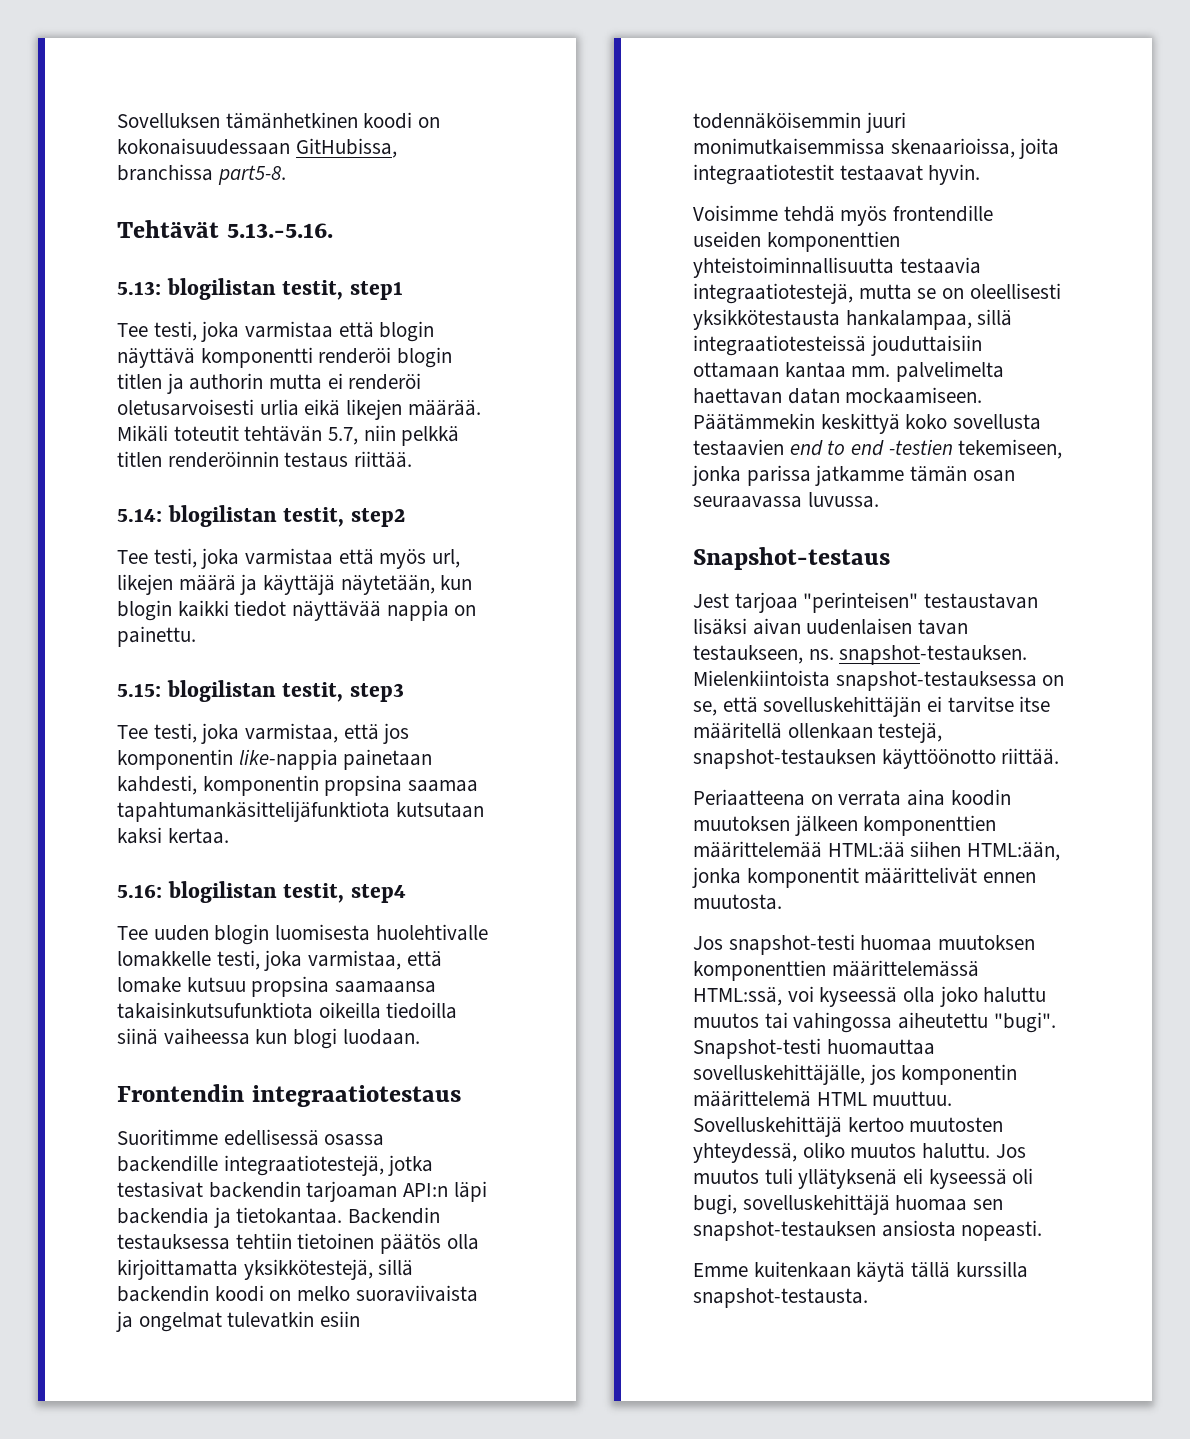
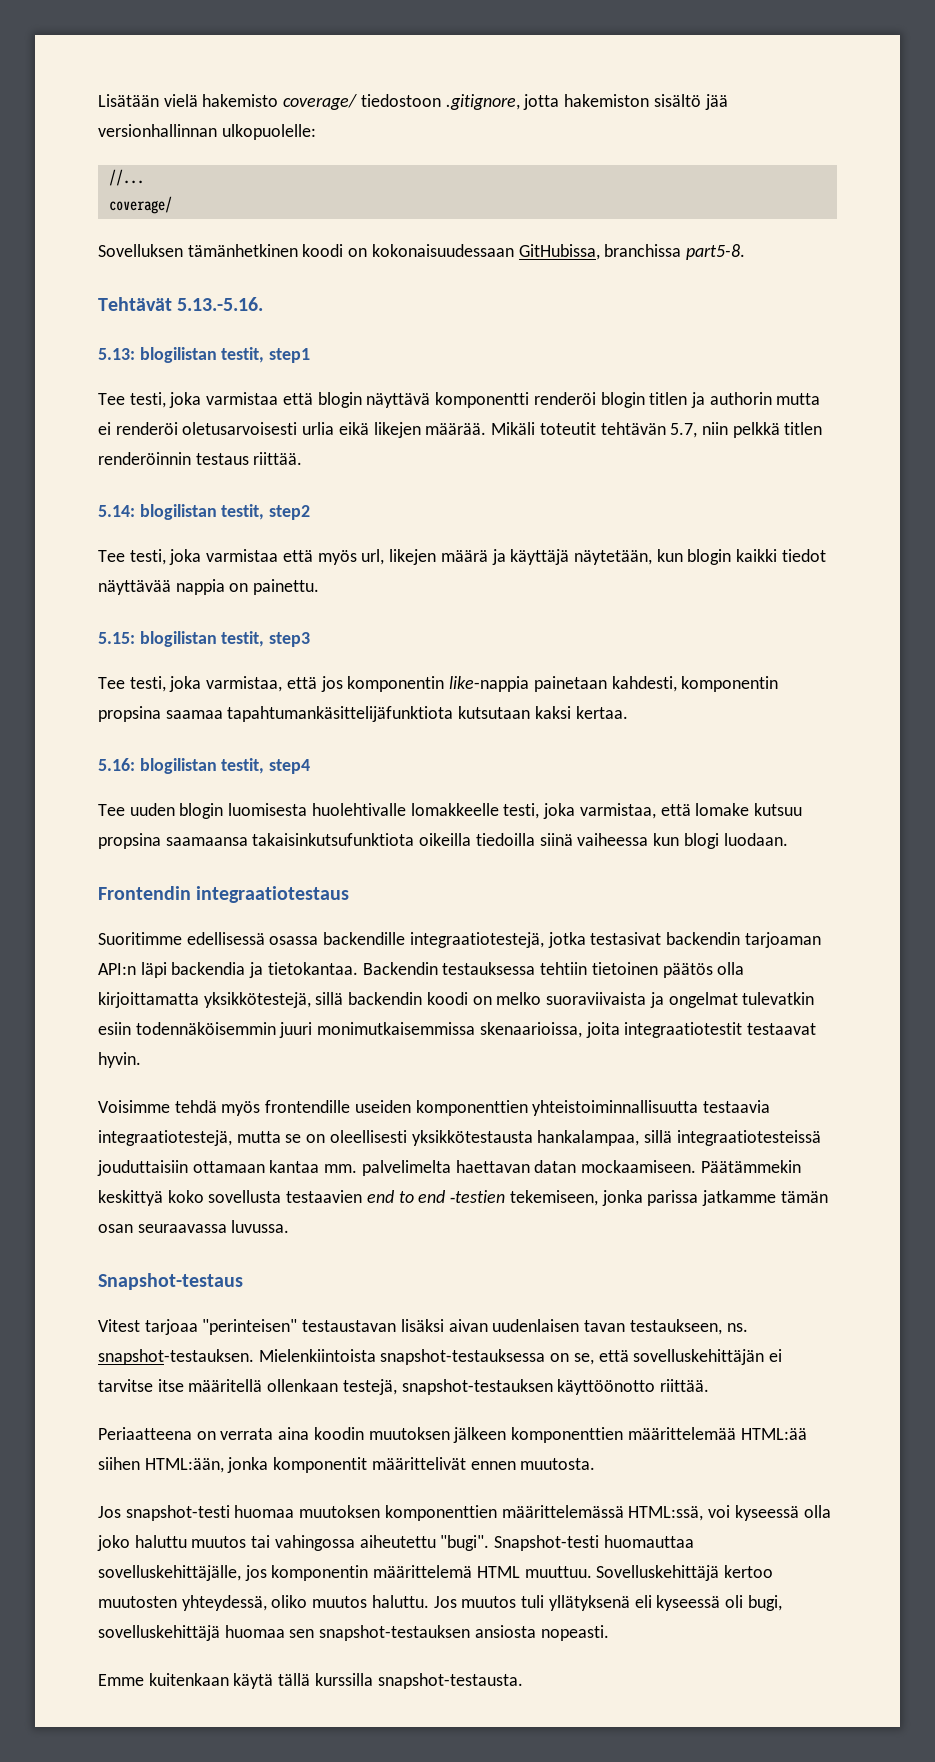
+ Lisätään vielä hakemisto coverage/ tiedostoon .gitignore, jotta hakemiston sisältö jää versionhallinnan ulkopuolelle:
+ //...
+ coverage/
- Tee uuden blogin luomisesta huolehtivalle lomakkelle testi, joka varmistaa, että lomake kutsuu propsina saamaansa takaisinkutsufunktiota oikeilla tiedoilla siinä vaiheessa kun blogi luodaan.
+ Tee uuden blogin luomisesta huolehtivalle lomakkeelle testi, joka varmistaa, että lomake kutsuu propsina saamaansa takaisinkutsufunktiota oikeilla tiedoilla siinä vaiheessa kun blogi luodaan.
- Jest tarjoaa "perinteisen" testaustavan lisäksi aivan uudenlaisen tavan testaukseen, ns. snapshot-testauksen.
+ Vitest tarjoaa "perinteisen" testaustavan lisäksi aivan uudenlaisen tavan testaukseen, ns. snapshot-testauksen.

